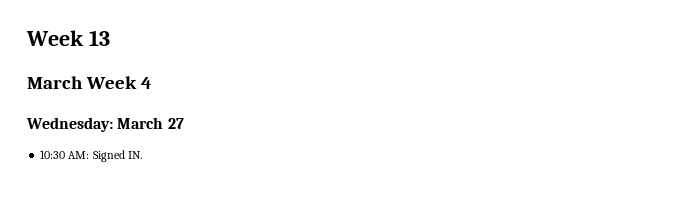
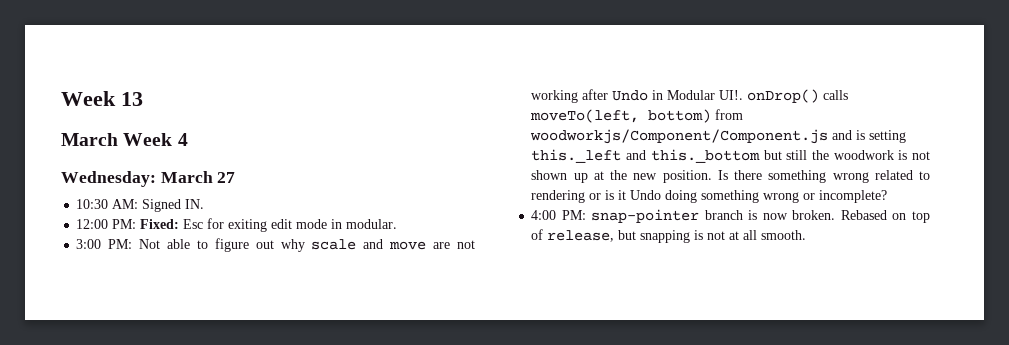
+ 12:00 PM: Fixed: Esc for exiting edit mode in modular.
+ 3:00 PM: Not able to figure out why scale and move are not working after Undo in Modular UI!. onDrop() calls moveTo(left, bottom) from woodworkjs/Component/Component.js and is setting this._left and this._bottom but still the woodwork is not shown up at the new position. Is there something wrong related to rendering or is it Undo doing something wrong or incomplete?
+ 4:00 PM: snap-pointer branch is now broken. Rebased on top of release, but snapping is not at all smooth.

